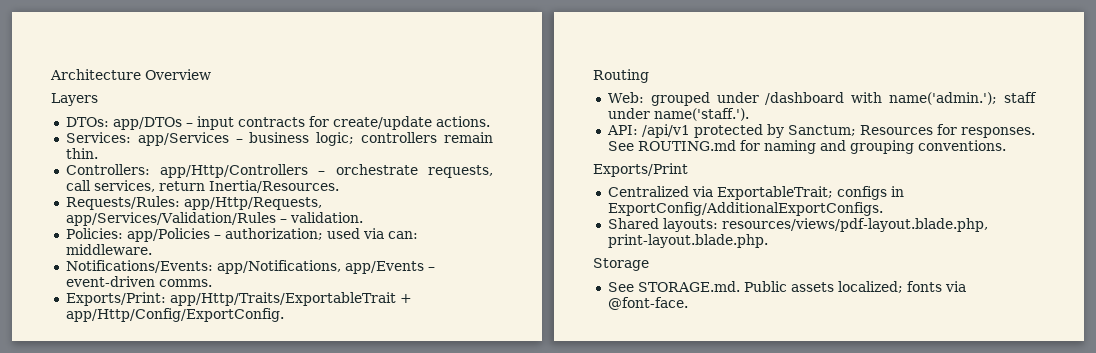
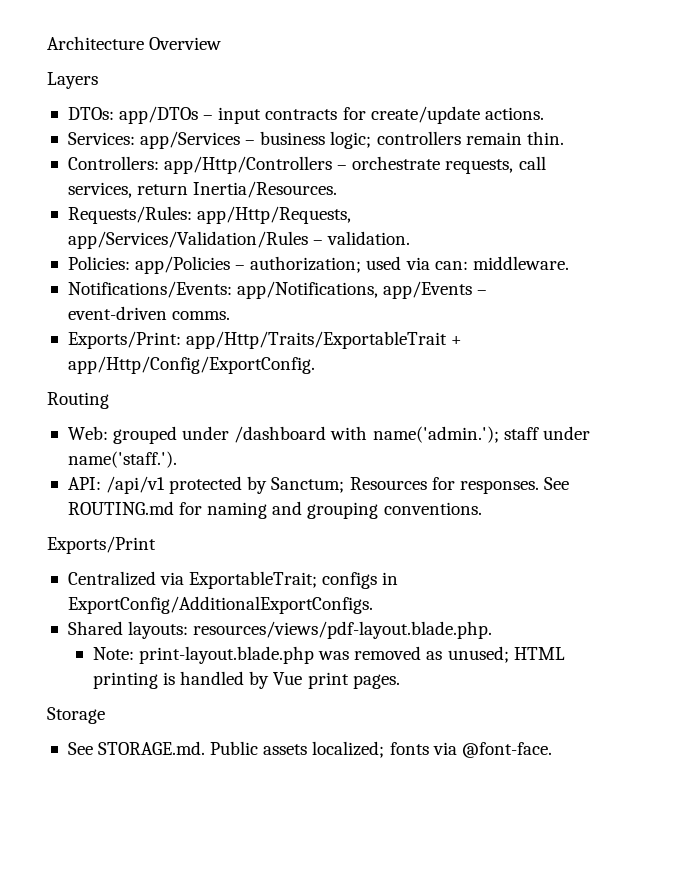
- Shared layouts: resources/views/pdf-layout.blade.php, print-layout.blade.php.
+ Shared layouts: resources/views/pdf-layout.blade.php.
+ Note: print-layout.blade.php was removed as unused; HTML printing is handled by Vue print pages.

